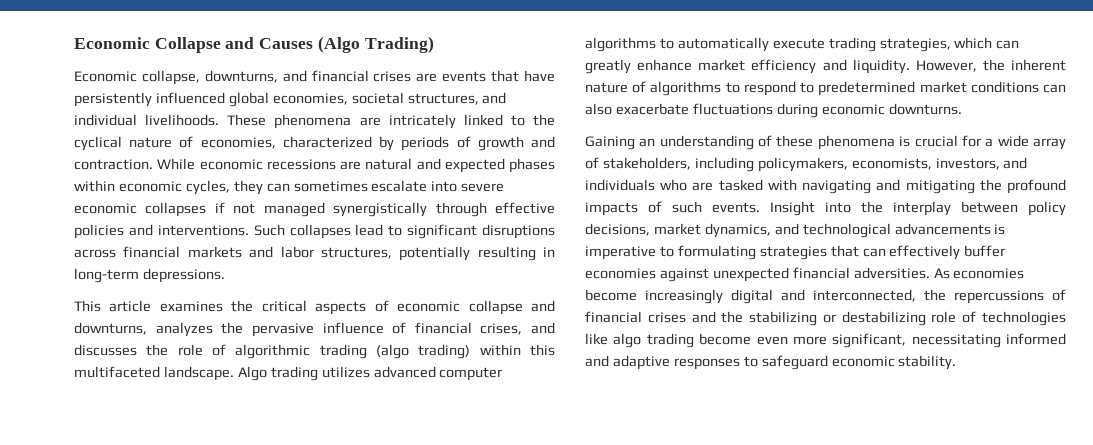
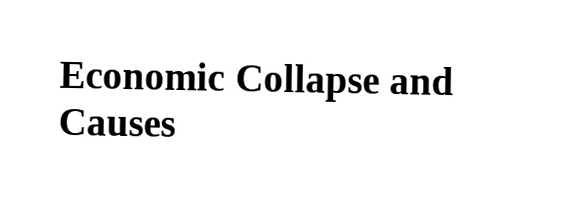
- Economic Collapse and Causes (Algo Trading)
- Economic collapse, downturns, and financial crises are events that have persistently influenced global economies, societal structures, and individual livelihoods. These phenomena are intricately linked to the cyclical nature of economies, characterized by periods of growth and contraction. While economic recessions are natural and expected phases within economic cycles, they can sometimes escalate into severe economic collapses if not managed synergistically through effective policies and interventions. Such collapses lead to significant disruptions across financial markets and labor structures, potentially resulting in long-term depressions.
- This article examines the critical aspects of economic collapse and downturns, analyzes the pervasive influence of financial crises, and discusses the role of algorithmic trading (algo trading) within this multifaceted landscape. Algo trading utilizes advanced computer algorithms to automatically execute trading strategies, which can greatly enhance market efficiency and liquidity. However, the inherent nature of algorithms to respond to predetermined market conditions can also exacerbate fluctuations during economic downturns.
- Gaining an understanding of these phenomena is crucial for a wide array of stakeholders, including policymakers, economists, investors, and individuals who are tasked with navigating and mitigating the profound impacts of such events. Insight into the interplay between policy decisions, market dynamics, and technological advancements is imperative to formulating strategies that can effectively buffer economies against unexpected financial adversities. As economies become increasingly digital and interconnected, the repercussions of financial crises and the stabilizing or destabilizing role of technologies like algo trading become even more significant, necessitating informed and adaptive responses to safeguard economic stability.
+ Economic Collapse and Causes

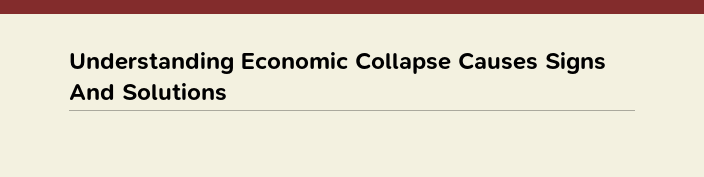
- Economic Collapse and Causes
+ Understanding Economic Collapse Causes Signs And Solutions

